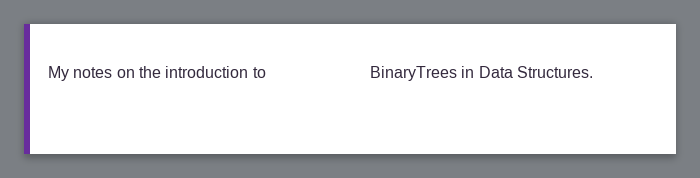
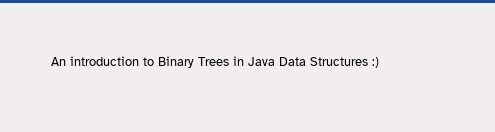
- My notes on the introduction to BinaryTrees in Data Structures.
+ An introduction to Binary Trees in Java Data Structures :)

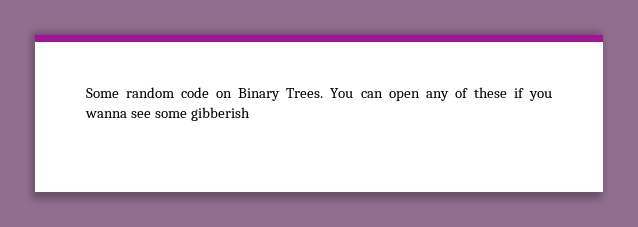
- An introduction to Binary Trees in Java Data Structures :)
+ Some random code on Binary Trees. You can open any of these if you wanna see some gibberish

